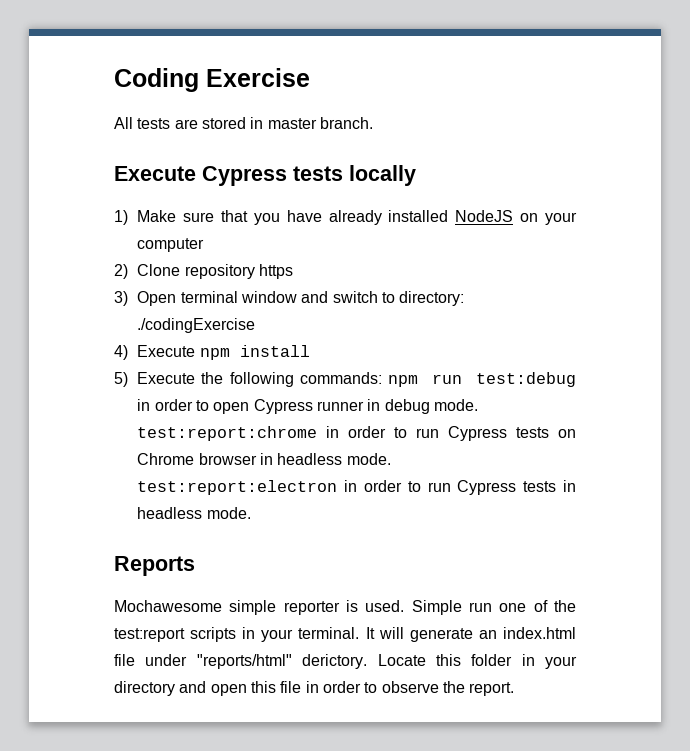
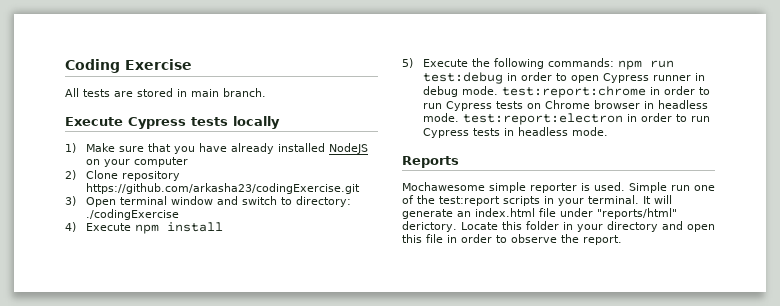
- All tests are stored in master branch.
+ All tests are stored in main branch.
- 2) Clone repository https
+ 2) Clone repository https://github.com/arkasha23/codingExercise.git

